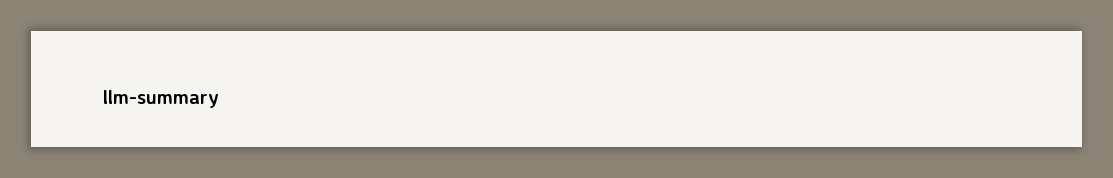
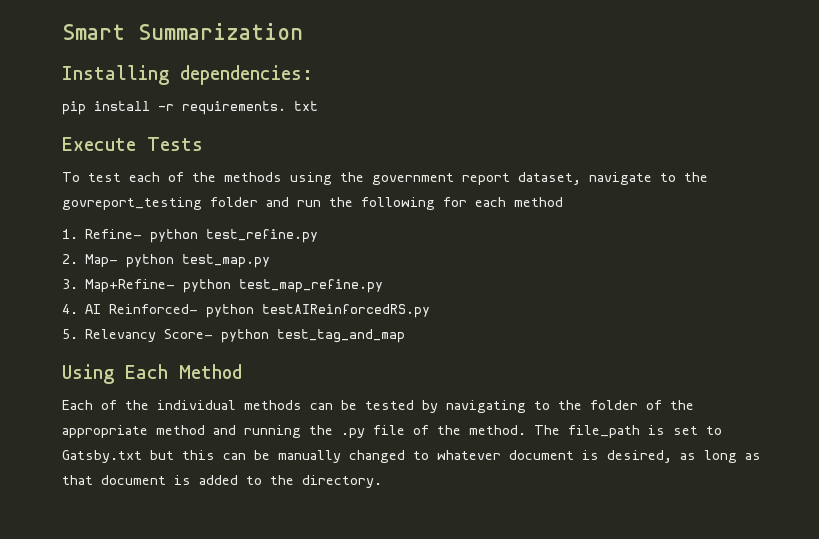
- llm-summary
+ Smart Summarization
+ Installing dependencies:
+ pip install -r requirements. txt
+ Execute Tests
+ To test each of the methods using the government report dataset, navigate to the govreport_testing folder and run the following for each method
+ 1. Refine- python test_refine.py
+ 2. Map- python test_map.py
+ 3. Map+Refine- python test_map_refine.py
+ 4. AI Reinforced- python testAIReinforcedRS.py
+ 5. Relevancy Score- python test_tag_and_map
+ Using Each Method
+ Each of the individual methods can be tested by navigating to the folder of the appropriate method and running the .py file of the method. The file_path is set to Gatsby.txt but this can be manually changed to whatever document is desired, as long as that document is added to the directory.

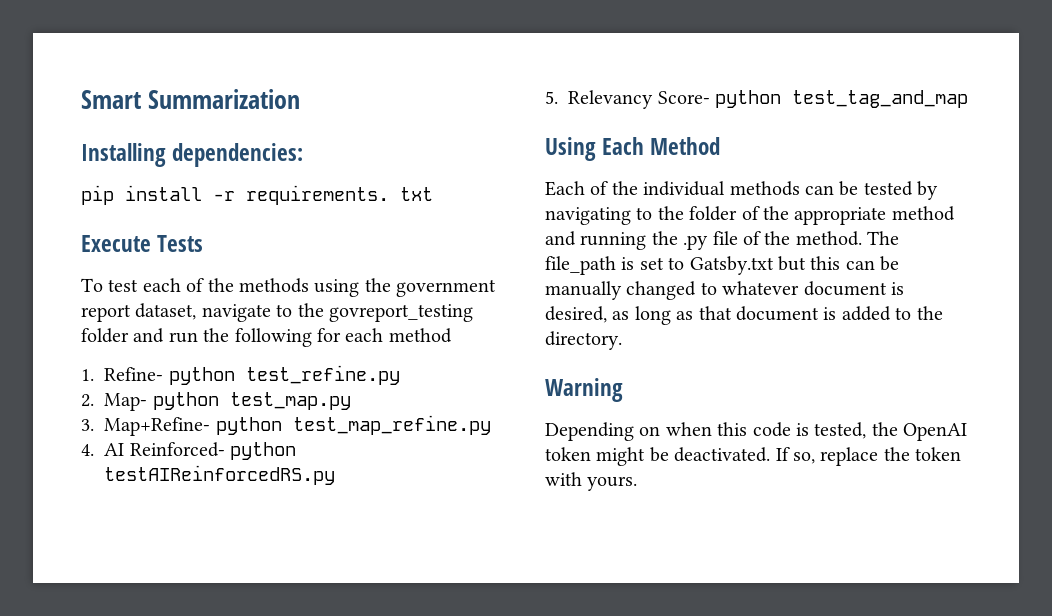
+ Warning
+ Depending on when this code is tested, the OpenAI token might be deactivated. If so, replace the token with yours.

